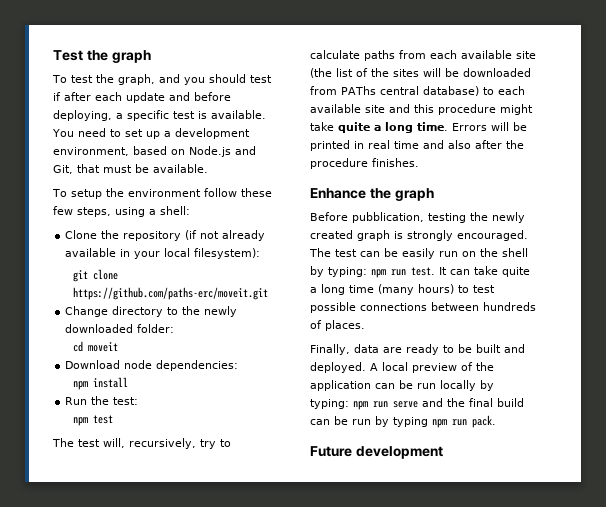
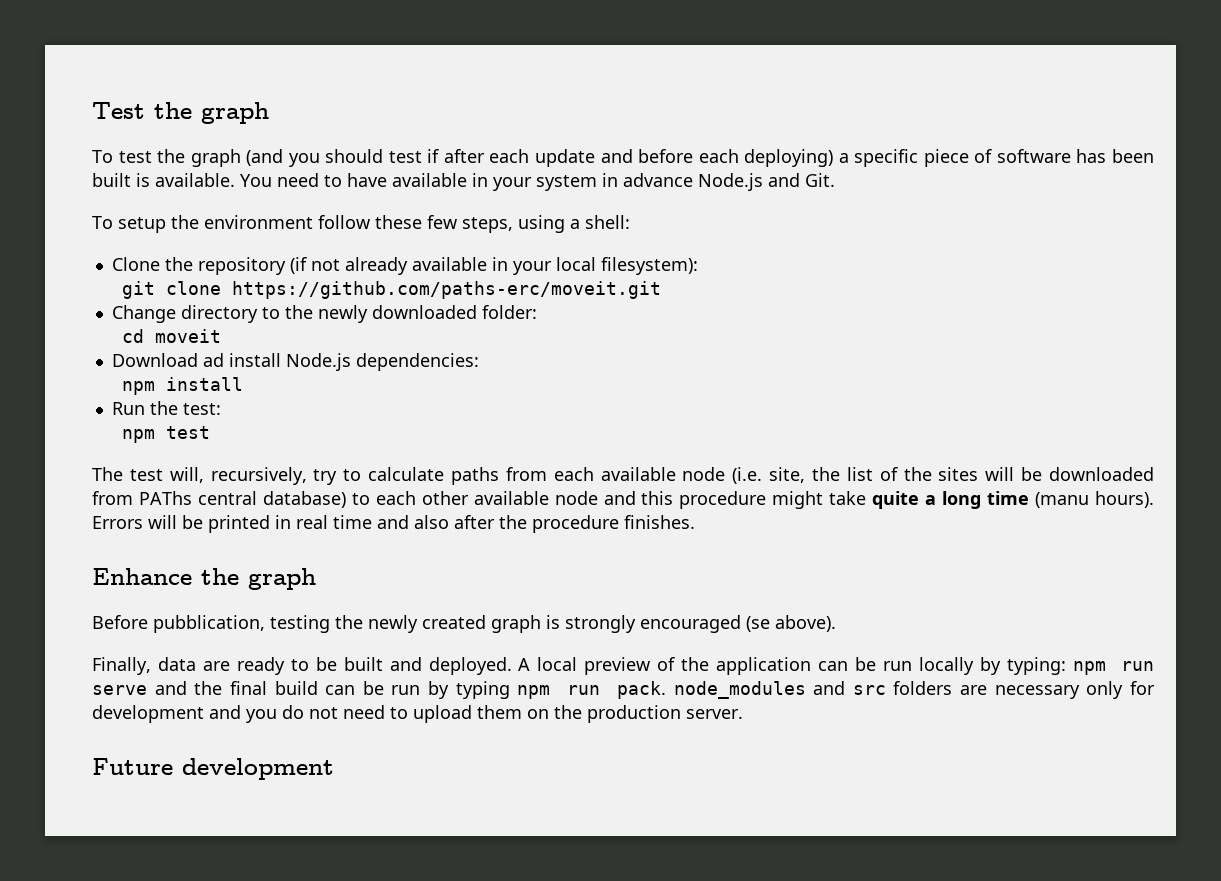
- To test the graph, and you should test if after each update and before deploying, a specific test is available.
+ To test the graph (and you should test if after each update and before each deploying) a specific piece of software has been built is available.
- You need to set up a development environment, based on Node.js and Git, that must be available.
+ You need to have available in your system in advance Node.js and Git.
- Download node dependencies:
+ Download ad install Node.js dependencies:
- The test will, recursively, try to calculate paths from each available site (the list of the sites will be downloaded from PAThs central database) to each available site and this procedure might take quite a long time.
+ The test will, recursively, try to calculate paths from each available node (i.e. site, the list of the sites will be downloaded from PAThs central database) to each other available node and this procedure might take quite a long time (manu hours).
- Before pubblication, testing the newly created graph is strongly encouraged. The test can be easily run on the shell by typing: npm run test. It can take quite a long time (many hours) to test possible connections between hundreds of places.
+ Before pubblication, testing the newly created graph is strongly encouraged (se above).
- A local preview of the application can be run locally by typing: npm run serve and the final build can be run by typing npm run pack.
+ A local preview of the application can be run locally by typing: npm run serve and the final build can be run by typing npm run pack. node_modules and src folders are necessary only for development and you do not need to upload them on the production server.

